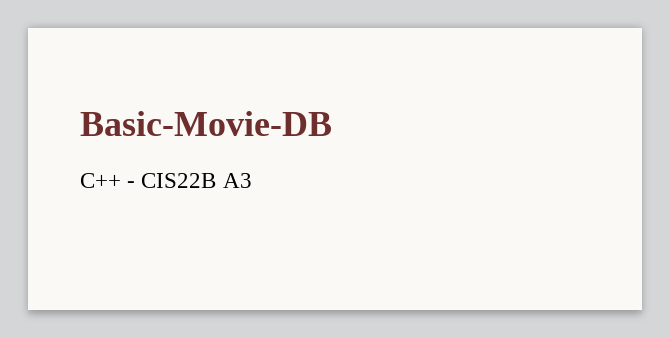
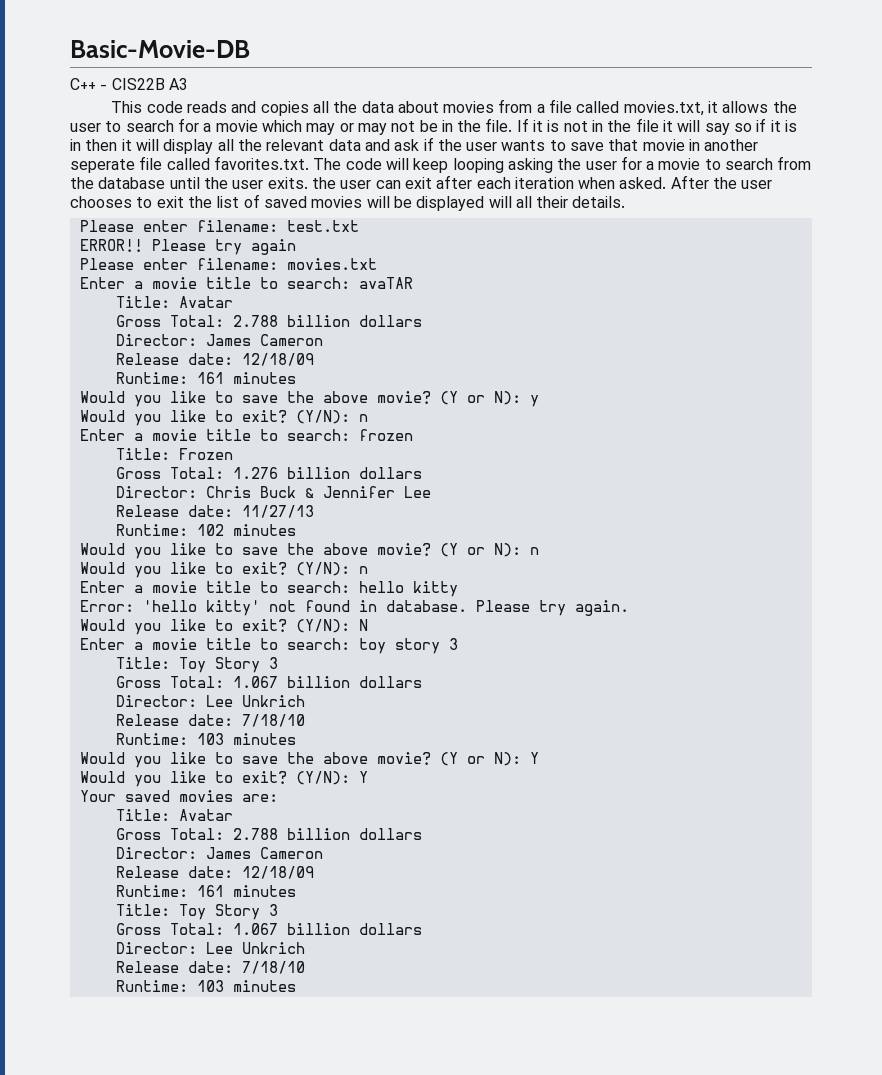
+ This code reads and copies all the data about movies from a file called movies.txt, it allows the user to search for a movie which may or may not be in the file. If it is not in the file it will say so if it is in then it will display all the relevant data and ask if the user wants to save that movie in another seperate file called favorites.txt. The code will keep looping asking the user for a movie to search from the database until the user exits. the user can exit after each iteration when asked. After the user chooses to exit the list of saved movies will be displayed will all their details.
+ Please enter filename: test.txt
+ ERROR!! Please try again
+ Please enter filename: movies.txt
+ Enter a movie title to search: avaTAR
+ Title: Avatar
+ Gross Total: 2.788 billion dollars
+ Director: James Cameron
+ Release date: 12/18/09
+ Runtime: 161 minutes
+ Would you like to save the above movie? (Y or N): y
+ Would you like to exit? (Y/N): n
+ Enter a movie title to search: frozen
+ Title: Frozen
+ Gross Total: 1.276 billion dollars
+ Director: Chris Buck & Jennifer Lee
+ Release date: 11/27/13
+ Runtime: 102 minutes
+ Would you like to save the above movie? (Y or N): n
+ Would you like to exit? (Y/N): n
+ Enter a movie title to search: hello kitty
+ Error: 'hello kitty' not found in database. Please try again.
+ Would you like to exit? (Y/N): N
+ Enter a movie title to search: toy story 3
+ Title: Toy Story 3
+ Gross Total: 1.067 billion dollars
+ Director: Lee Unkrich
+ Release date: 7/18/10
+ Runtime: 103 minutes
+ Would you like to save the above movie? (Y or N): Y
+ Would you like to exit? (Y/N): Y
+ Your saved movies are:
+ Title: Avatar
+ Gross Total: 2.788 billion dollars
+ Director: James Cameron
+ Release date: 12/18/09
+ Runtime: 161 minutes
+ Title: Toy Story 3
+ Gross Total: 1.067 billion dollars
+ Director: Lee Unkrich
+ Release date: 7/18/10
+ Runtime: 103 minutes

